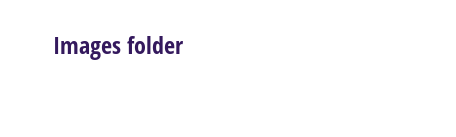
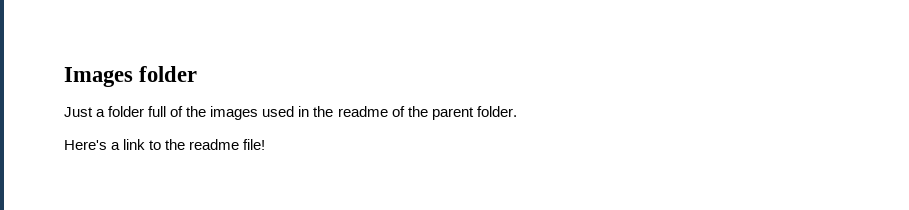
+ Just a folder full of the images used in the readme of the parent folder.
+ Here's a link to the readme file!

